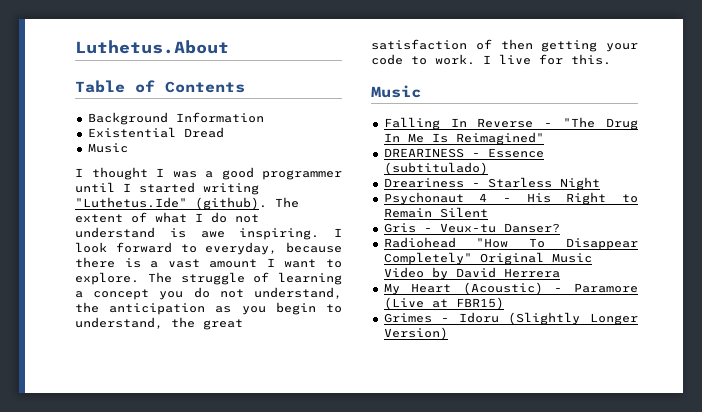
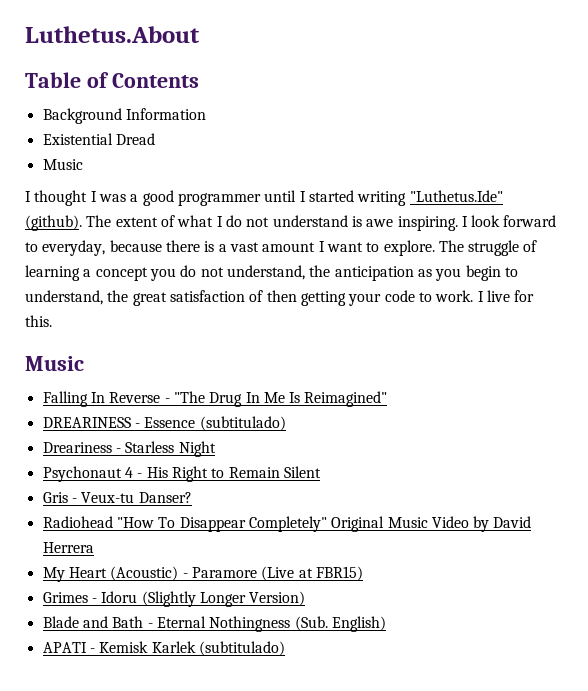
+ Blade and Bath - Eternal Nothingness (Sub. English)
+ APATI - Kemisk Karlek (subtitulado)

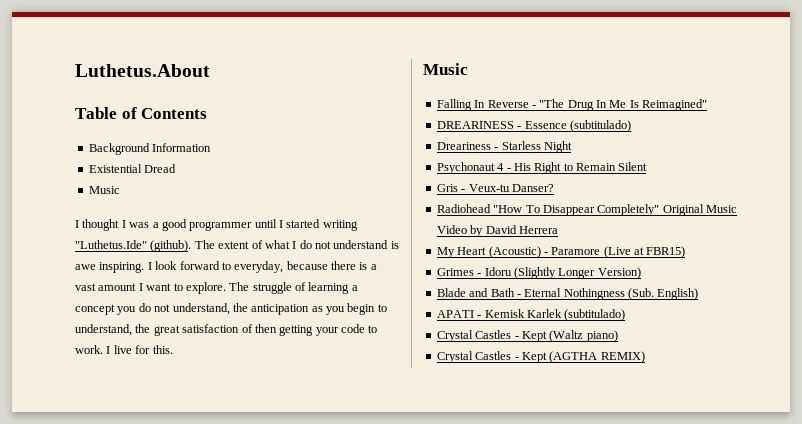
+ Crystal Castles - Kept (Waltz piano)
+ Crystal Castles - Kept (AGTHA REMIX)

